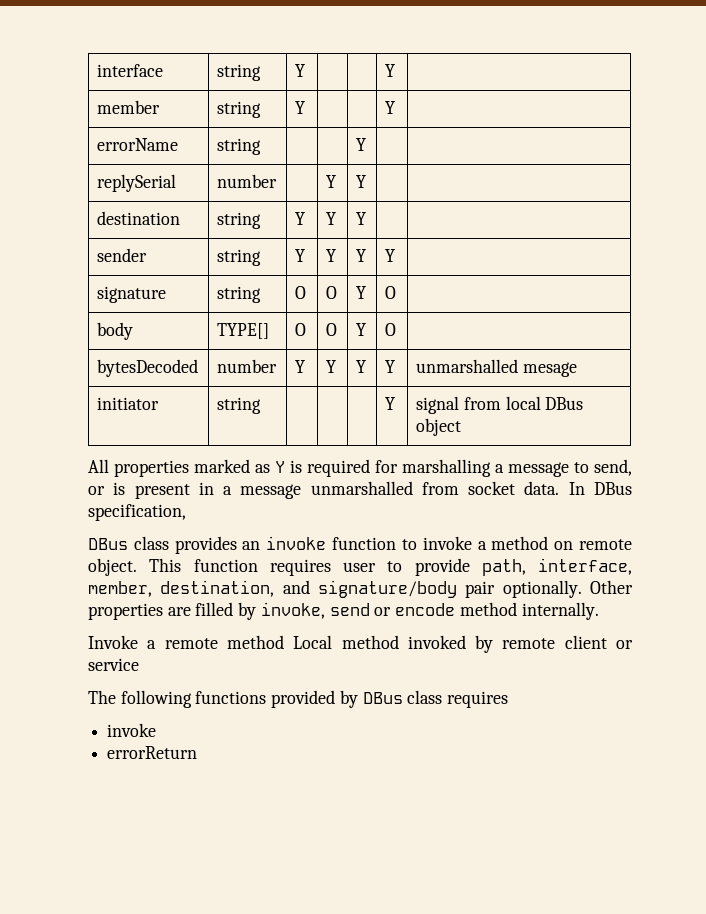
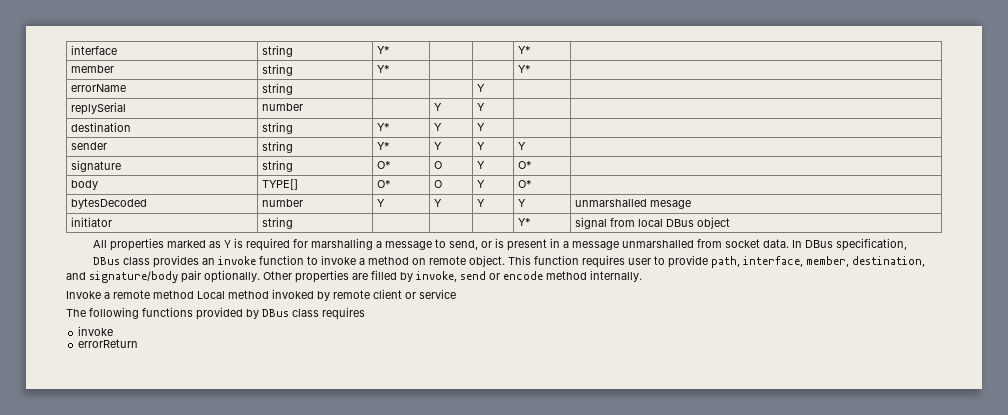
- interface | string | Y | | | Y |
+ interface | string | Y* | | | Y* |
- member | string | Y | | | Y |
+ member | string | Y* | | | Y* |
- destination | string | Y | Y | Y | |
+ destination | string | Y* | Y | Y | |
- sender | string | Y | Y | Y | Y |
+ sender | string | Y* | Y | Y | Y |
- signature | string | O | O | Y | O |
+ signature | string | O* | O | Y | O* |
- body | TYPE[] | O | O | Y | O |
+ body | TYPE[] | O* | O | Y | O* |
- initiator | string | | | | Y | signal from local DBus object
+ initiator | string | | | | Y* | signal from local DBus object

